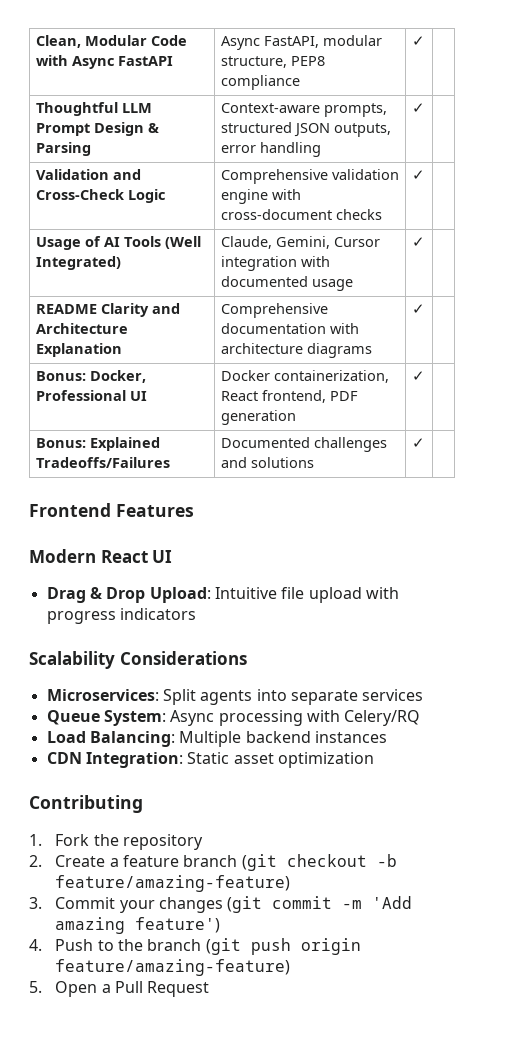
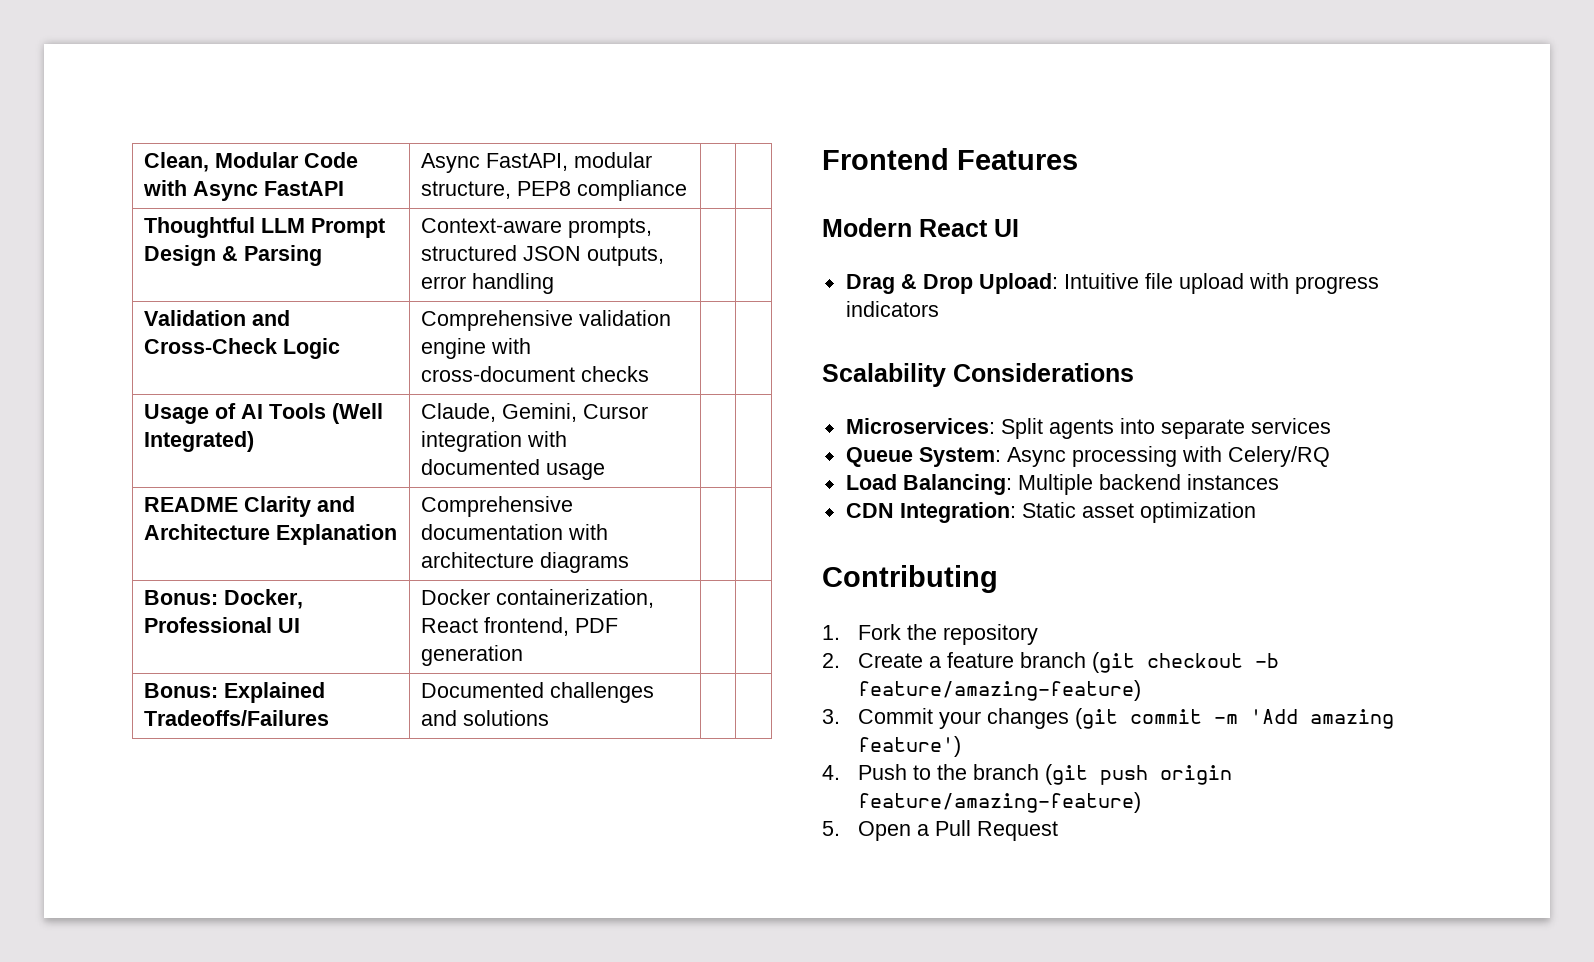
- Clean, Modular Code with Async FastAPI | Async FastAPI, modular structure, PEP8 compliance | ✓ |
+ Clean, Modular Code with Async FastAPI | Async FastAPI, modular structure, PEP8 compliance | |
- Thoughtful LLM Prompt Design & Parsing | Context-aware prompts, structured JSON outputs, error handling | ✓ |
+ Thoughtful LLM Prompt Design & Parsing | Context-aware prompts, structured JSON outputs, error handling | |
- Validation and Cross-Check Logic | Comprehensive validation engine with cross-document checks | ✓ |
+ Validation and Cross-Check Logic | Comprehensive validation engine with cross-document checks | |
- Usage of AI Tools (Well Integrated) | Claude, Gemini, Cursor integration with documented usage | ✓ |
+ Usage of AI Tools (Well Integrated) | Claude, Gemini, Cursor integration with documented usage | |
- README Clarity and Architecture Explanation | Comprehensive documentation with architecture diagrams | ✓ |
+ README Clarity and Architecture Explanation | Comprehensive documentation with architecture diagrams | |
- Bonus: Docker, Professional UI | Docker containerization, React frontend, PDF generation | ✓ |
+ Bonus: Docker, Professional UI | Docker containerization, React frontend, PDF generation | |
- Bonus: Explained Tradeoffs/Failures | Documented challenges and solutions | ✓ |
+ Bonus: Explained Tradeoffs/Failures | Documented challenges and solutions | |

